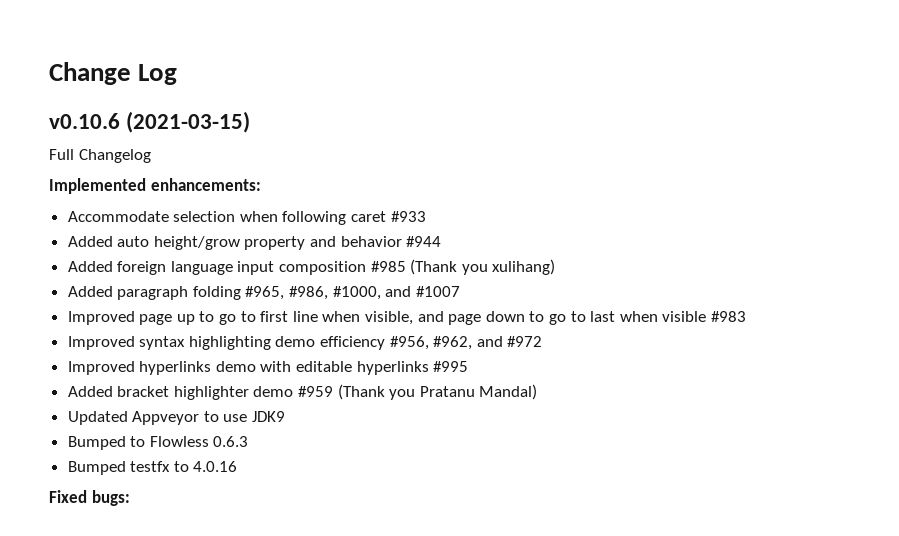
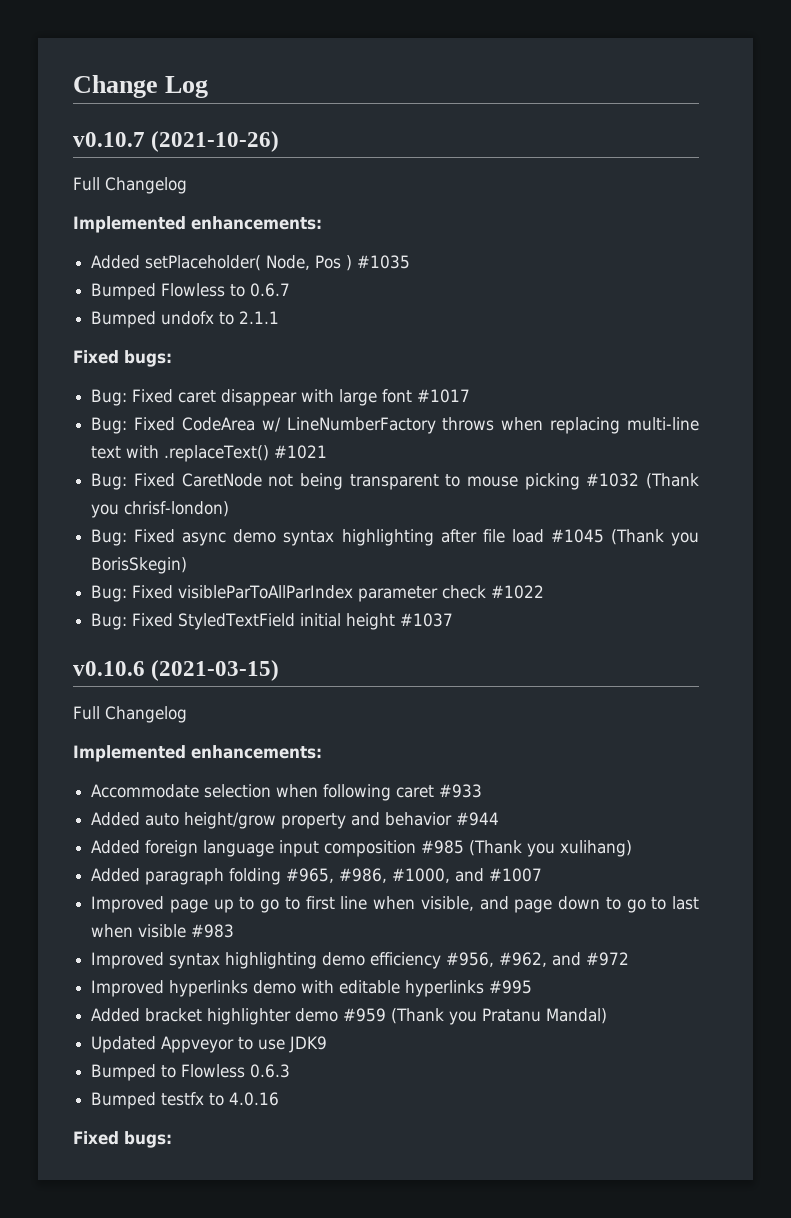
+ v0.10.7 (2021-10-26)
+ Full Changelog
+ Implemented enhancements:
+ Added setPlaceholder( Node, Pos ) #1035
+ Bumped Flowless to 0.6.7
+ Bumped undofx to 2.1.1
+ Fixed bugs:
+ Bug: Fixed caret disappear with large font #1017
+ Bug: Fixed CodeArea w/ LineNumberFactory throws when replacing multi-line text with .replaceText() #1021
+ Bug: Fixed CaretNode not being transparent to mouse picking #1032 (Thank you chrisf-london)
+ Bug: Fixed async demo syntax highlighting after file load #1045 (Thank you BorisSkegin)
+ Bug: Fixed visibleParToAllParIndex parameter check #1022
+ Bug: Fixed StyledTextField initial height #1037

